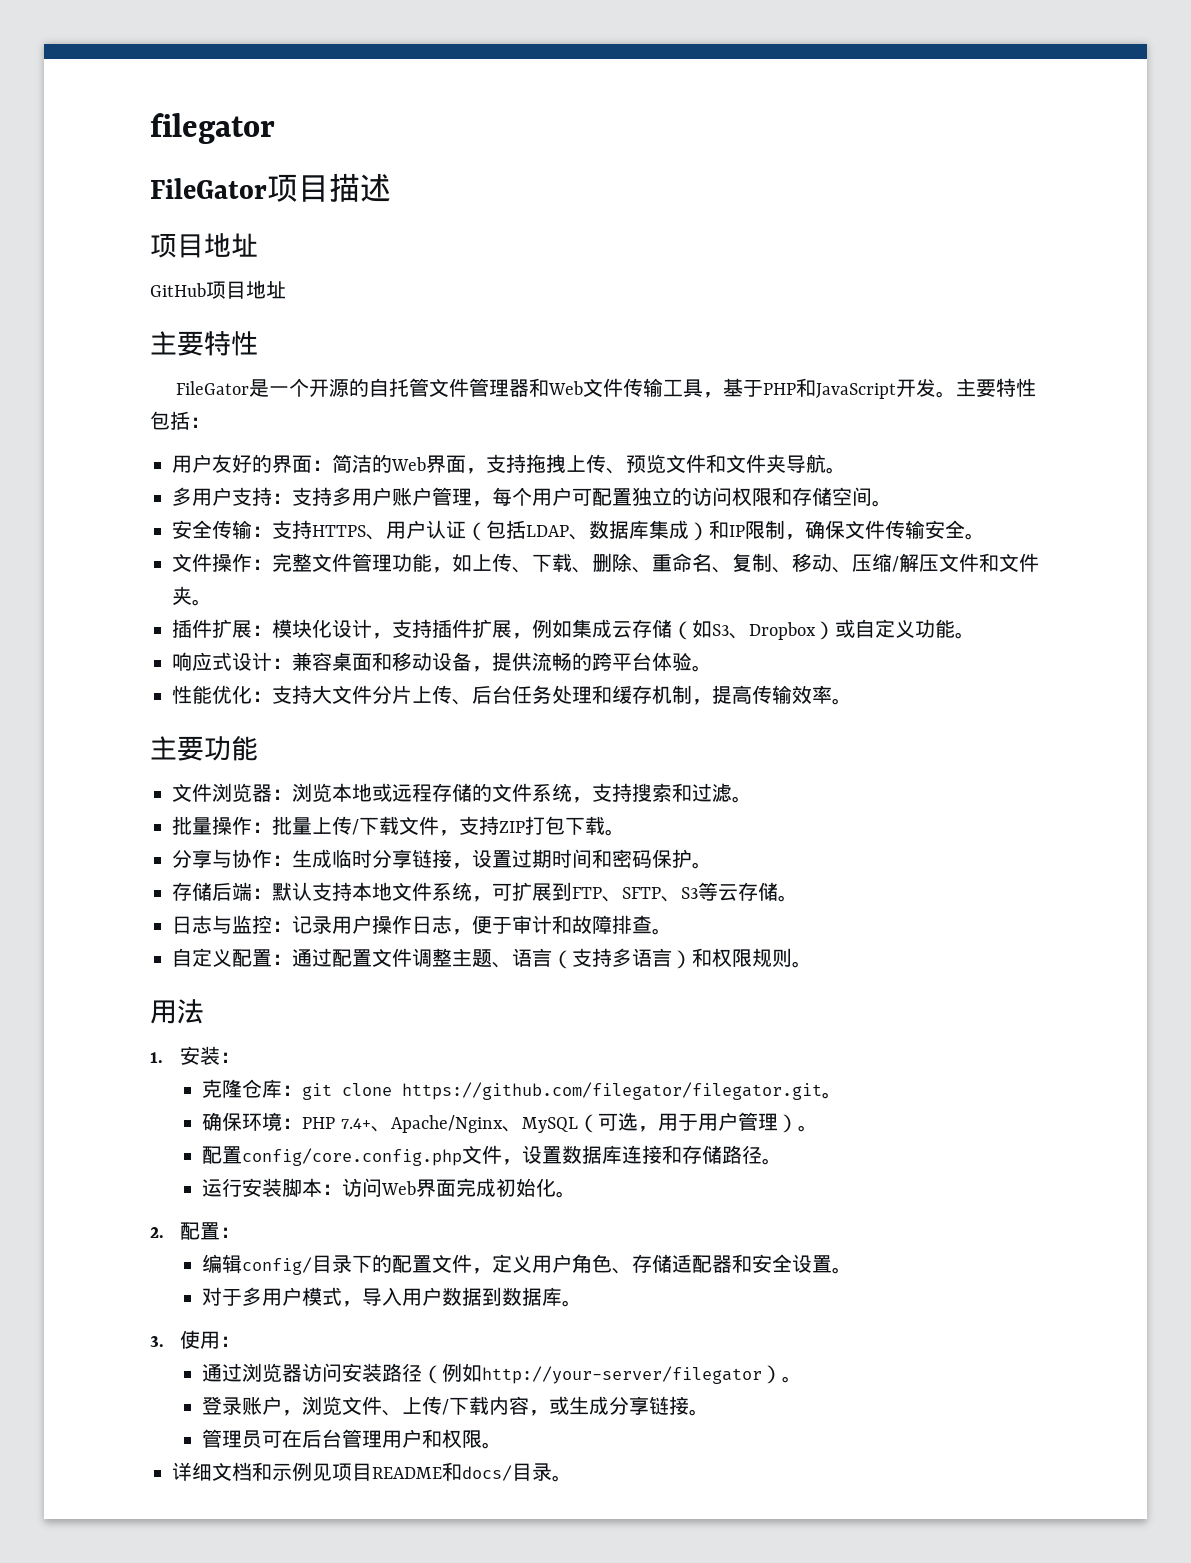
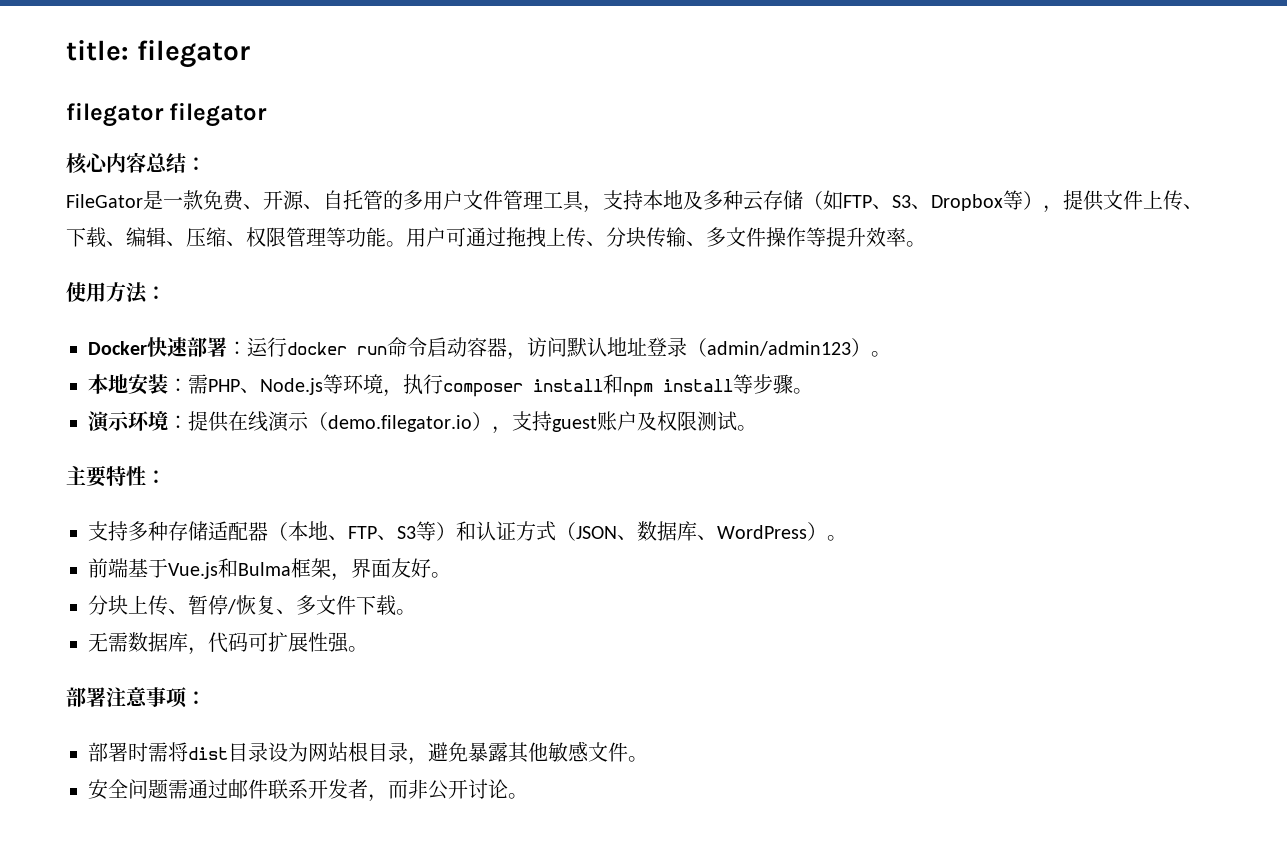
- filegator
- FileGator项目描述
- 项目地址
- GitHub项目地址
- 主要特性
- FileGator是一个开源的自托管文件管理器和Web文件传输工具，基于PHP和JavaScript开发。主要特性包括：
- 用户友好的界面：简洁的Web界面，支持拖拽上传、预览文件和文件夹导航。
- 多用户支持：支持多用户账户管理，每个用户可配置独立的访问权限和存储空间。
- 安全传输：支持HTTPS、用户认证（包括LDAP、数据库集成）和IP限制，确保文件传输安全。
- 文件操作：完整文件管理功能，如上传、下载、删除、重命名、复制、移动、压缩/解压文件和文件夹。
- 插件扩展：模块化设计，支持插件扩展，例如集成云存储（如S3、Dropbox）或自定义功能。
- 响应式设计：兼容桌面和移动设备，提供流畅的跨平台体验。
- 性能优化：支持大文件分片上传、后台任务处理和缓存机制，提高传输效率。
- 主要功能
- 文件浏览器：浏览本地或远程存储的文件系统，支持搜索和过滤。
- 批量操作：批量上传/下载文件，支持ZIP打包下载。
- 分享与协作：生成临时分享链接，设置过期时间和密码保护。
- 存储后端：默认支持本地文件系统，可扩展到FTP、SFTP、S3等云存储。
- 日志与监控：记录用户操作日志，便于审计和故障排查。
- 自定义配置：通过配置文件调整主题、语言（支持多语言）和权限规则。
- 用法
- 1.安装：
- 克隆仓库：git clone https://github.com/filegator/filegator.git。
- 确保环境：PHP 7.4+、Apache/Nginx、MySQL（可选，用于用户管理）。
- 配置config/core.config.php文件，设置数据库连接和存储路径。
- 运行安装脚本：访问Web界面完成初始化。
- 2.配置：
- 编辑config/目录下的配置文件，定义用户角色、存储适配器和安全设置。
- 对于多用户模式，导入用户数据到数据库。
- 3.使用：
- 通过浏览器访问安装路径（例如http://your-server/filegator）。
- 登录账户，浏览文件、上传/下载内容，或生成分享链接。
- 管理员可在后台管理用户和权限。
- 详细文档和示例见项目README和docs/目录。
+ title: filegator
+ filegator filegator
+ 核心内容总结：
+ FileGator是一款免费、开源、自托管的多用户文件管理工具，支持本地及多种云存储（如FTP、S3、Dropbox等），提供文件上传、下载、编辑、压缩、权限管理等功能。用户可通过拖拽上传、分块传输、多文件操作等提升效率。
+ 使用方法：
+ Docker快速部署：运行docker run命令启动容器，访问默认地址登录（admin/admin123）。
+ 本地安装：需PHP、Node.js等环境，执行composer install和npm install等步骤。
+ 演示环境：提供在线演示（demo.filegator.io），支持guest账户及权限测试。
+ 主要特性：
+ 支持多种存储适配器（本地、FTP、S3等）和认证方式（JSON、数据库、WordPress）。
+ 前端基于Vue.js和Bulma框架，界面友好。
+ 分块上传、暂停/恢复、多文件下载。
+ 无需数据库，代码可扩展性强。
+ 部署注意事项：
+ 部署时需将dist目录设为网站根目录，避免暴露其他敏感文件。
+ 安全问题需通过邮件联系开发者，而非公开讨论。

